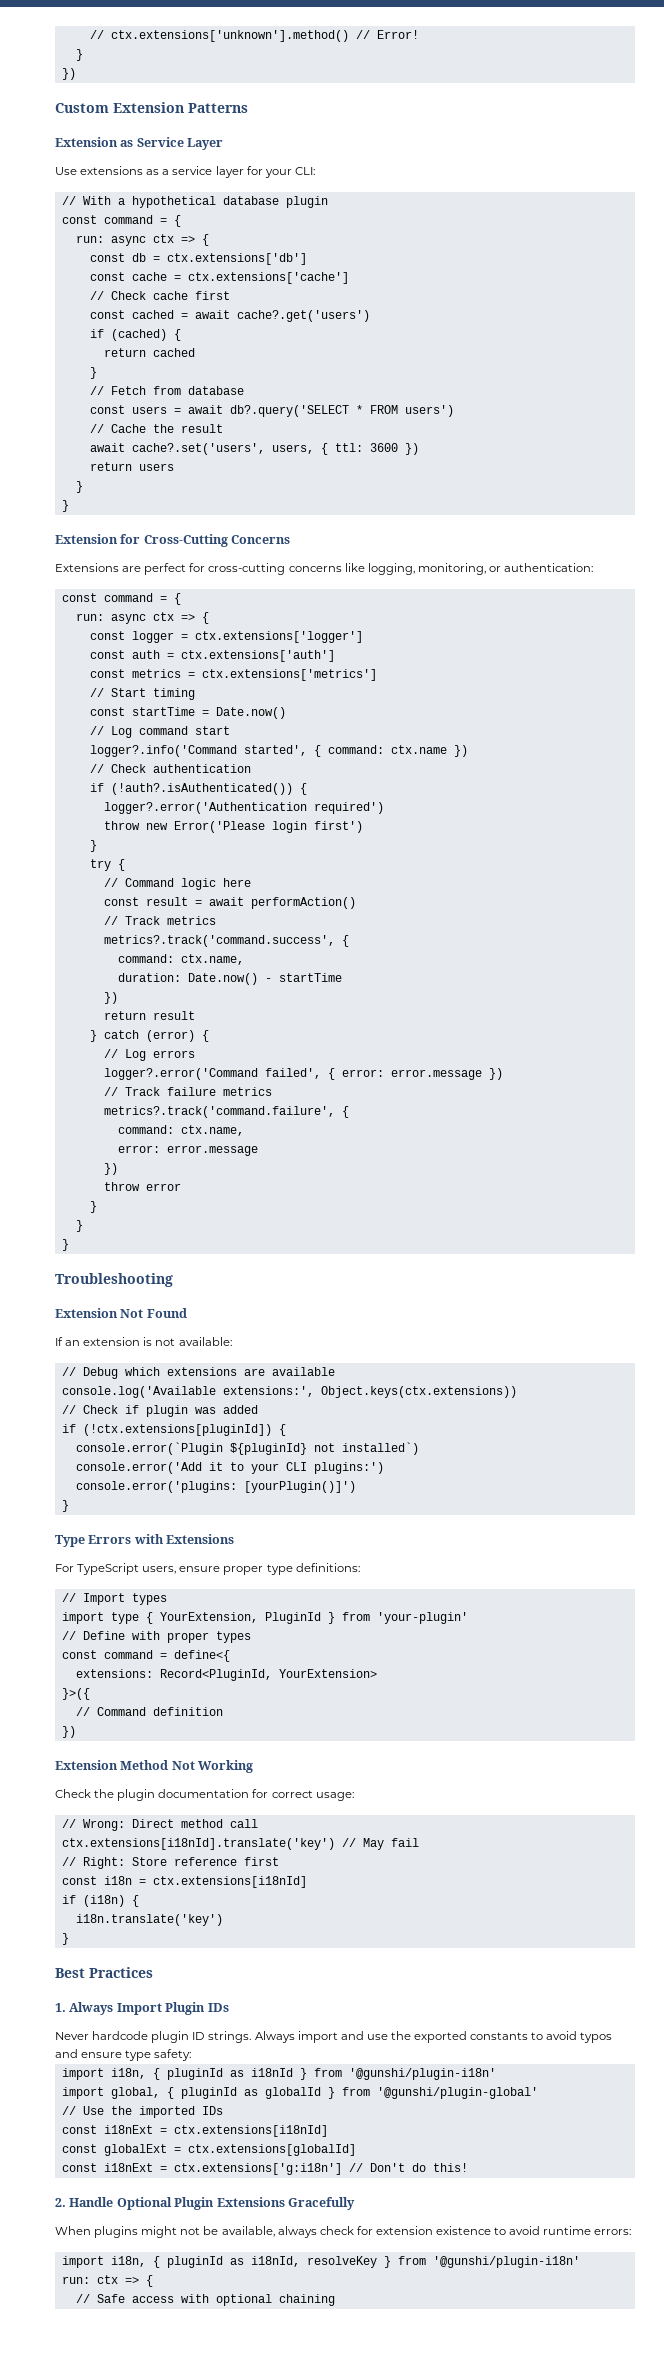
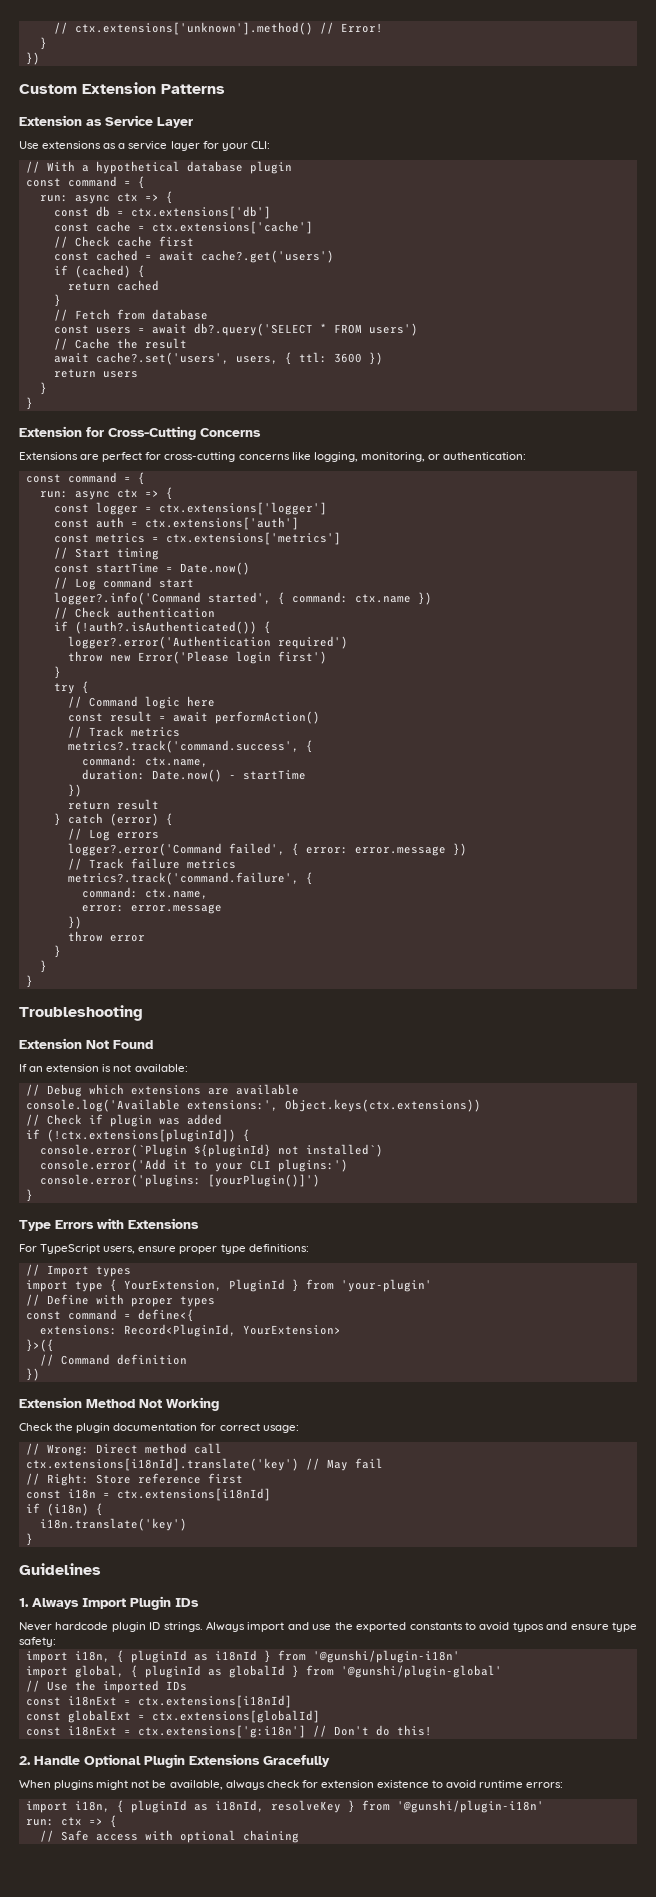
- Best Practices
+ Guidelines

